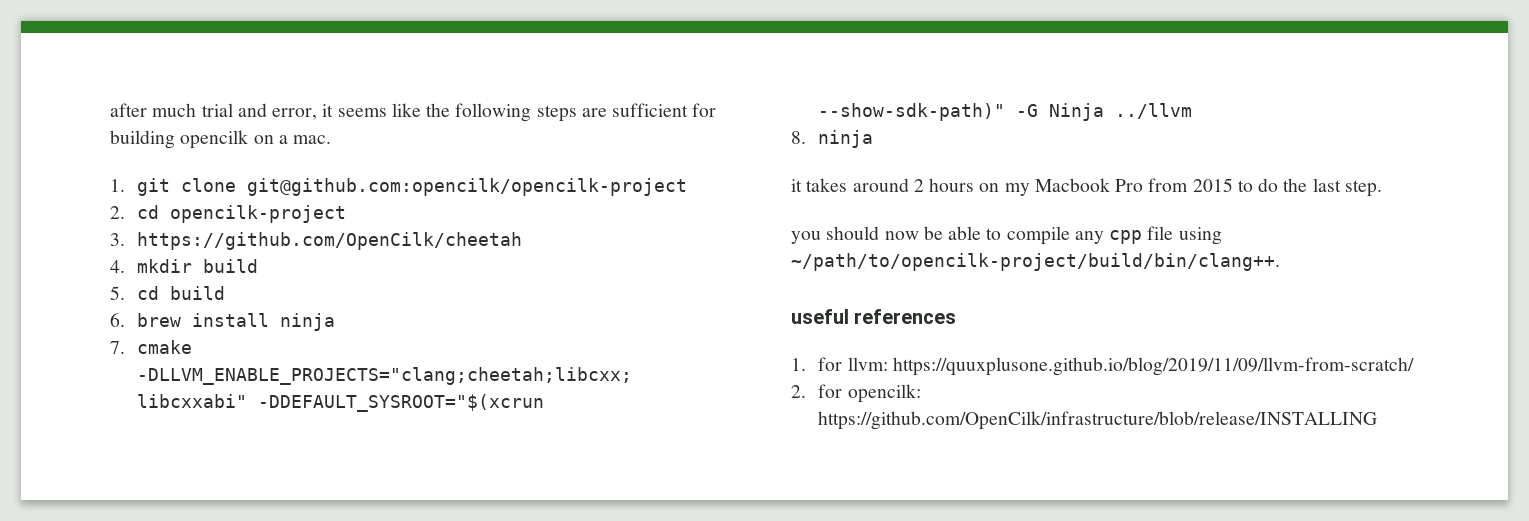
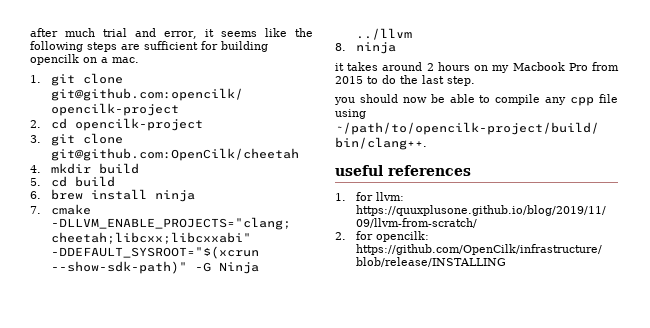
- 3. https://github.com/OpenCilk/cheetah
+ 3. git clone git@github.com:OpenCilk/cheetah

